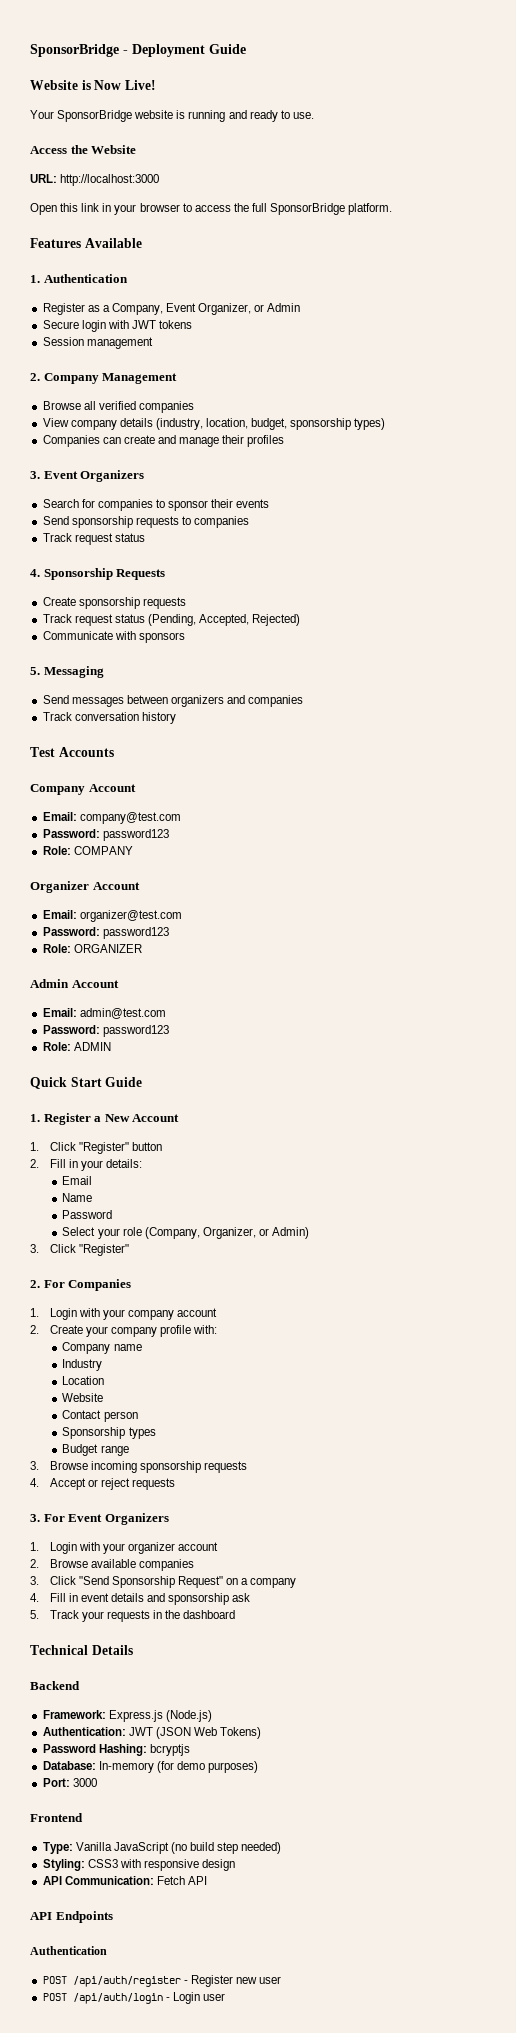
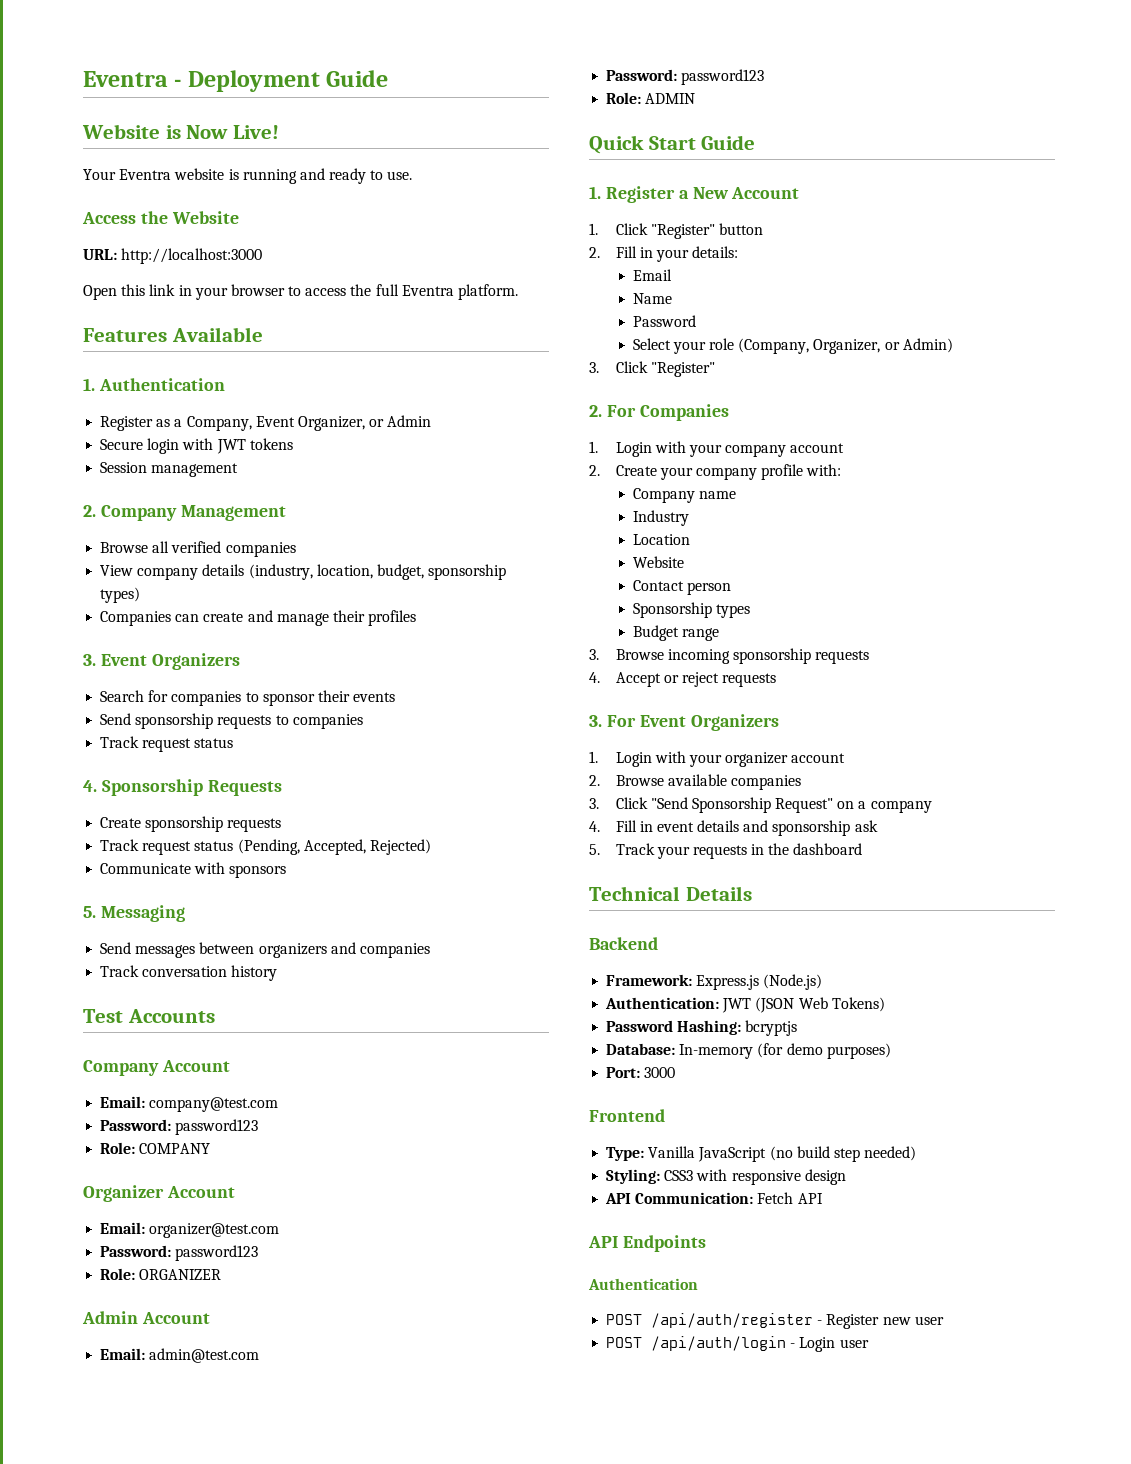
- SponsorBridge - Deployment Guide
+ Eventra - Deployment Guide
- Your SponsorBridge website is running and ready to use.
+ Your Eventra website is running and ready to use.
- Open this link in your browser to access the full SponsorBridge platform.
+ Open this link in your browser to access the full Eventra platform.

